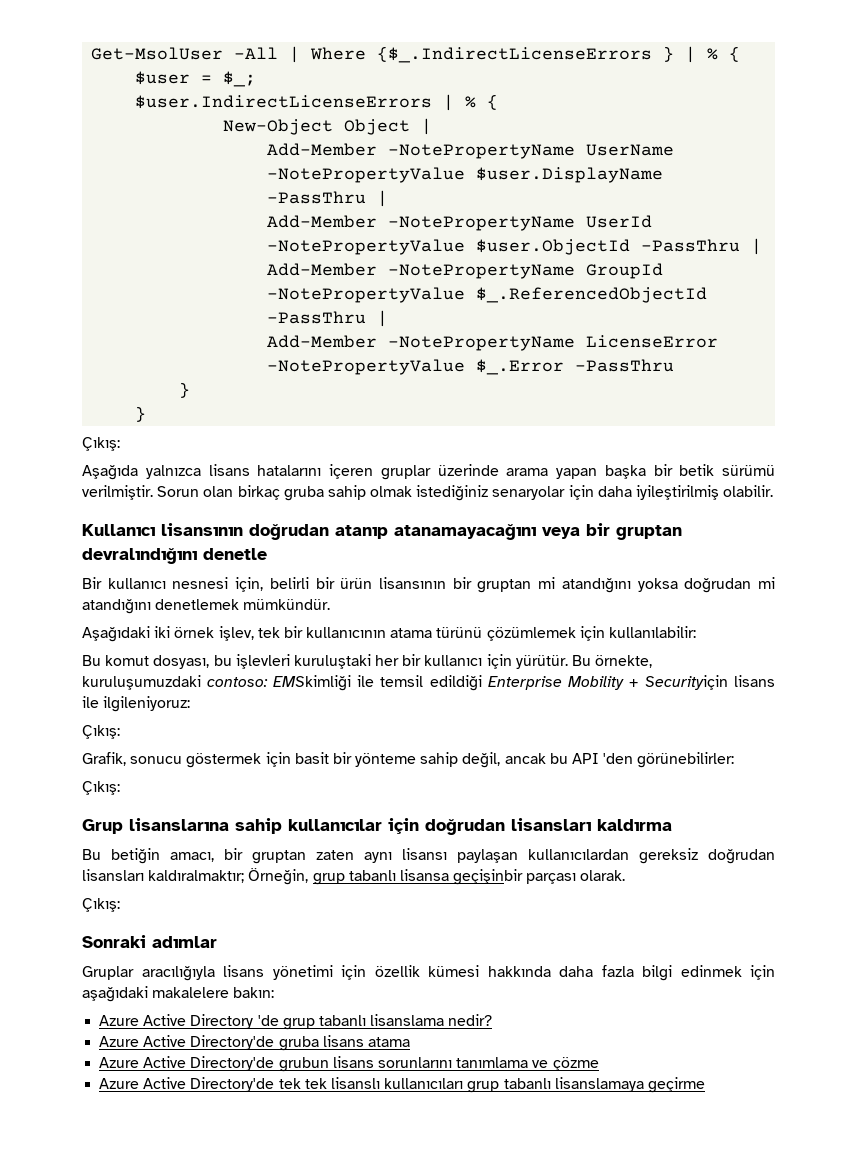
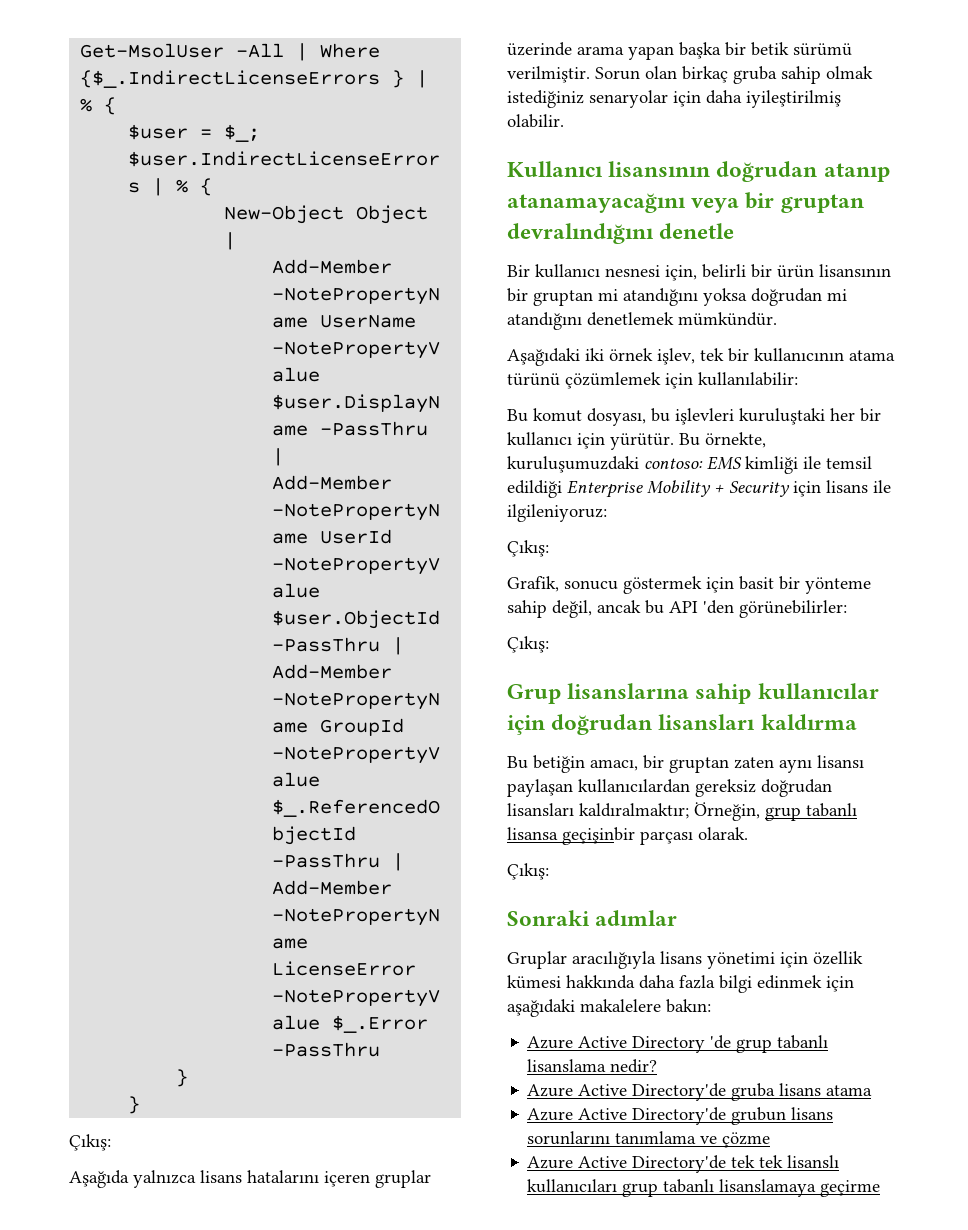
- Bu örnekte, kuruluşumuzdaki contoso: EMSkimliği ile temsil edildiği Enterprise Mobility + Securityiçin lisans ile ilgileniyoruz:
+ Bu örnekte, kuruluşumuzdaki contoso: EMS kimliği ile temsil edildiği Enterprise Mobility + Security için lisans ile ilgileniyoruz:

